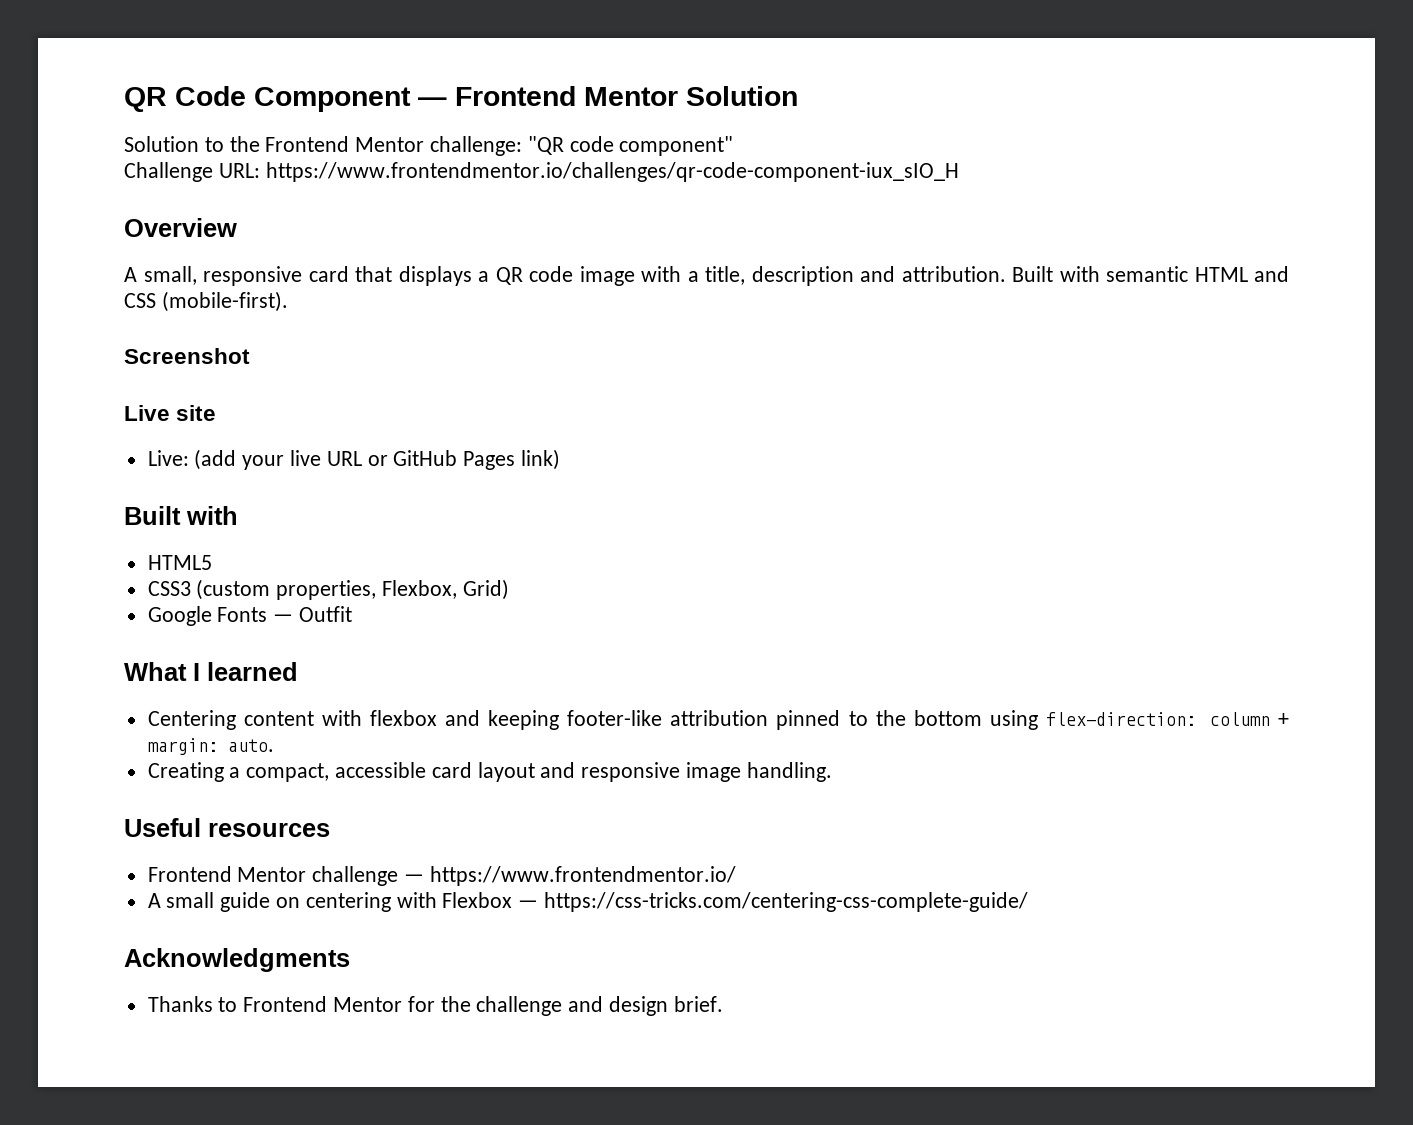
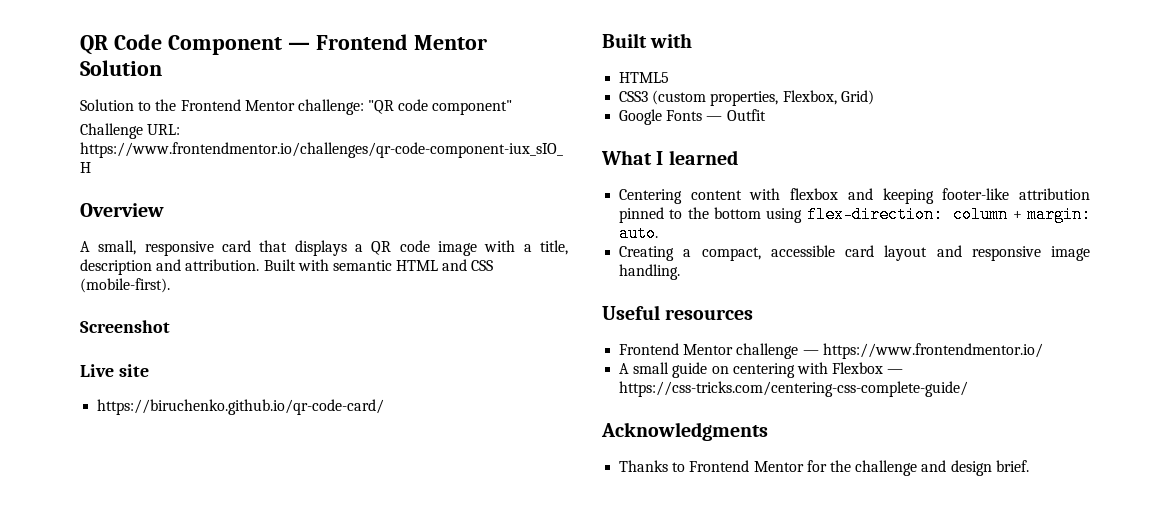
- Live: (add your live URL or GitHub Pages link)
+ https://biruchenko.github.io/qr-code-card/

